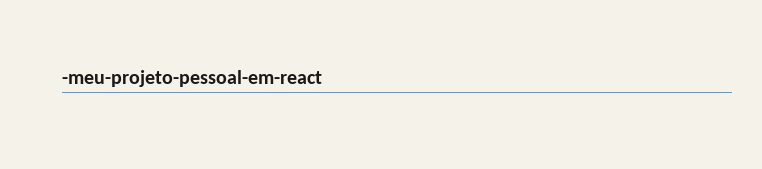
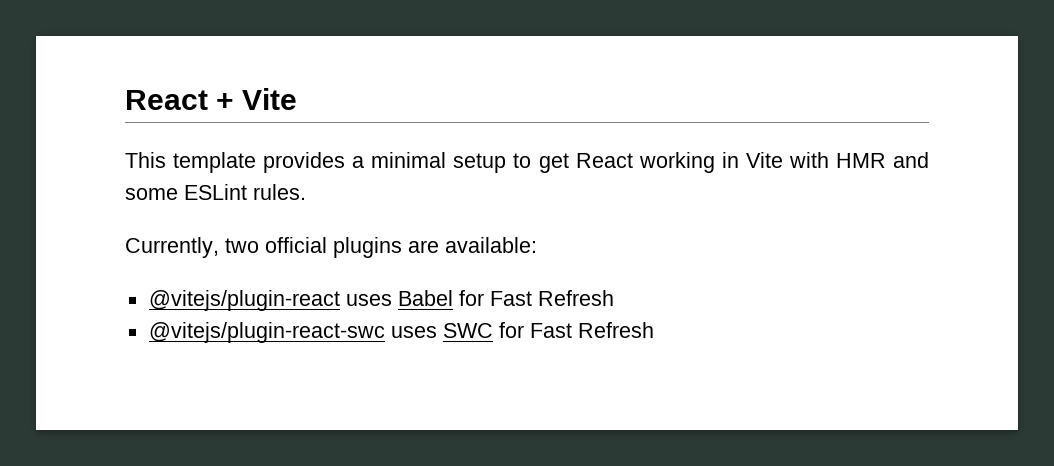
- -meu-projeto-pessoal-em-react
+ React + Vite
+ This template provides a minimal setup to get React working in Vite with HMR and some ESLint rules.
+ Currently, two official plugins are available:
+ @vitejs/plugin-react uses Babel for Fast Refresh
+ @vitejs/plugin-react-swc uses SWC for Fast Refresh

